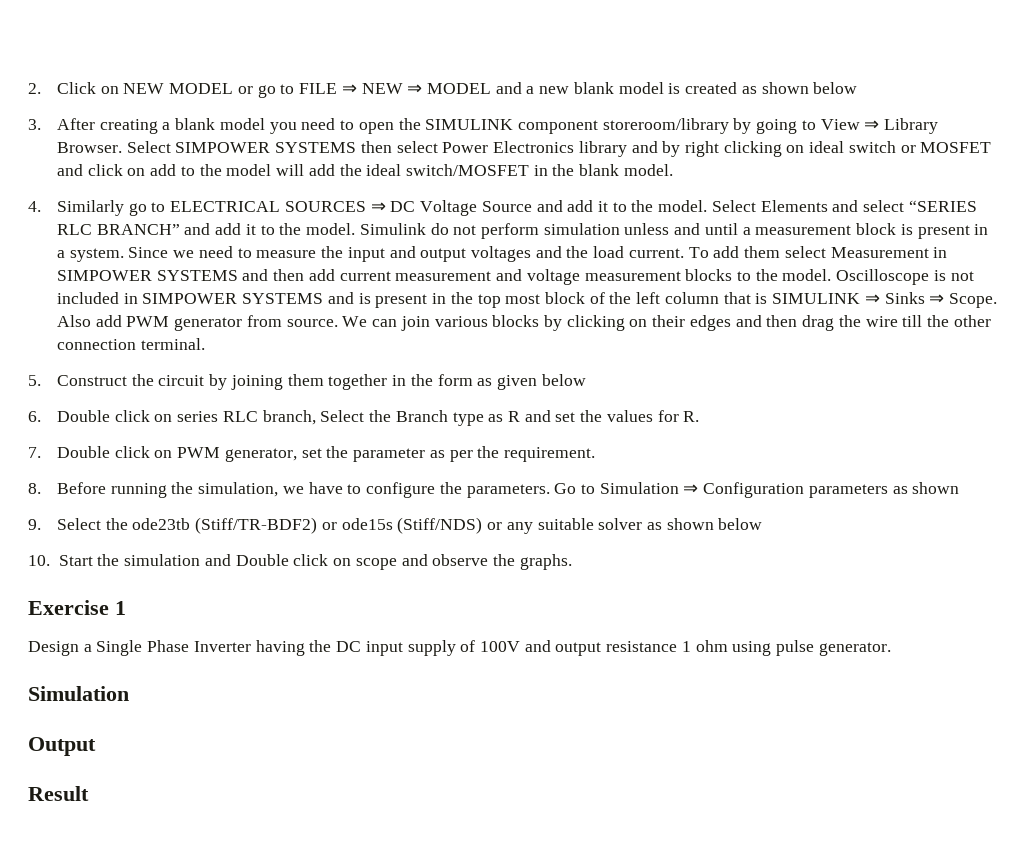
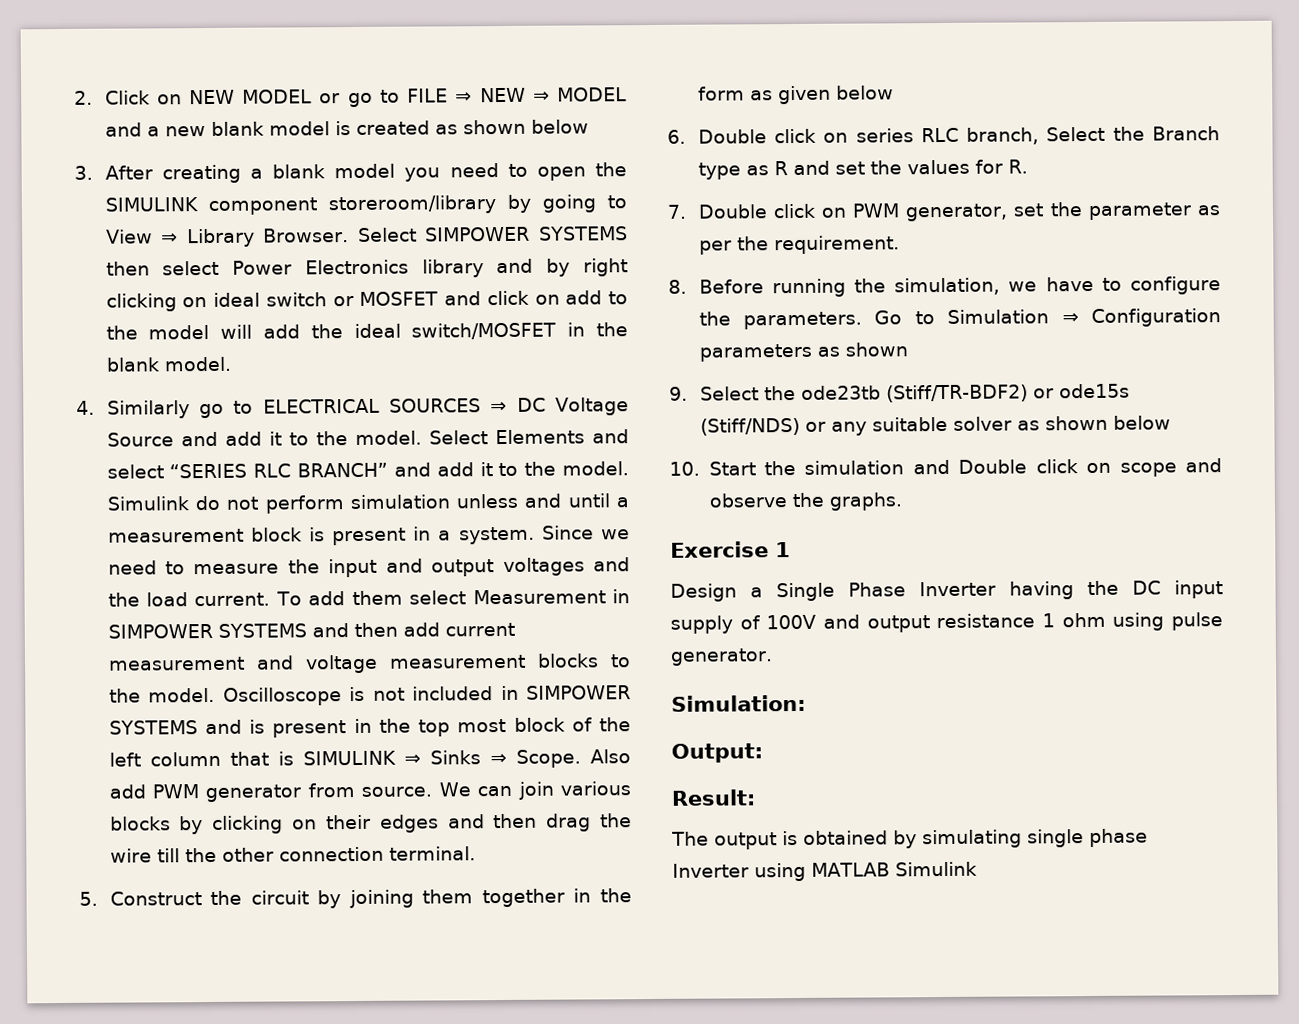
  Design a Single Phase Inverter having the DC input supply of 100V and output resistance 1 ohm using pulse generator.
- Simulation
- Output
- Result
+ Simulation:
+ Output:
+ Result:
+ The output is obtained by simulating single phase Inverter using MATLAB Simulink

